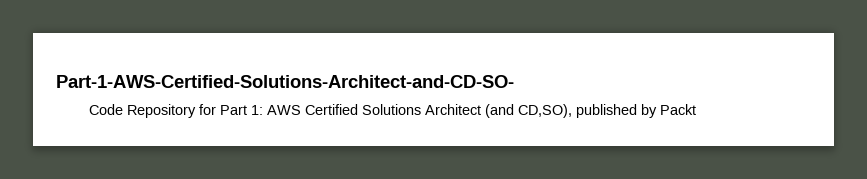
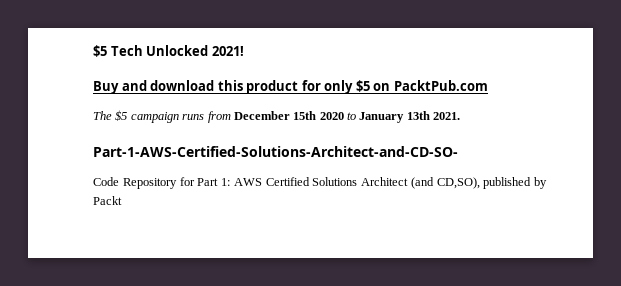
+ $5 Tech Unlocked 2021!
+ Buy and download this product for only $5 on PacktPub.com
+ The $5 campaign runs from December 15th 2020 to January 13th 2021.

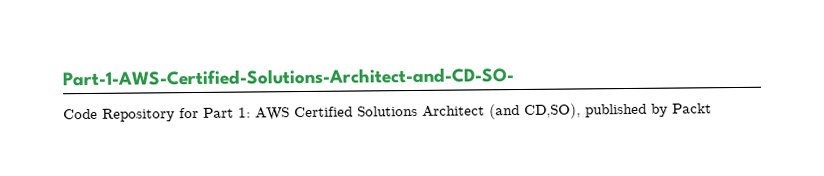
- $5 Tech Unlocked 2021!
- Buy and download this product for only $5 on PacktPub.com
- The $5 campaign runs from December 15th 2020 to January 13th 2021.

